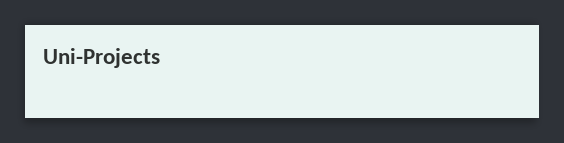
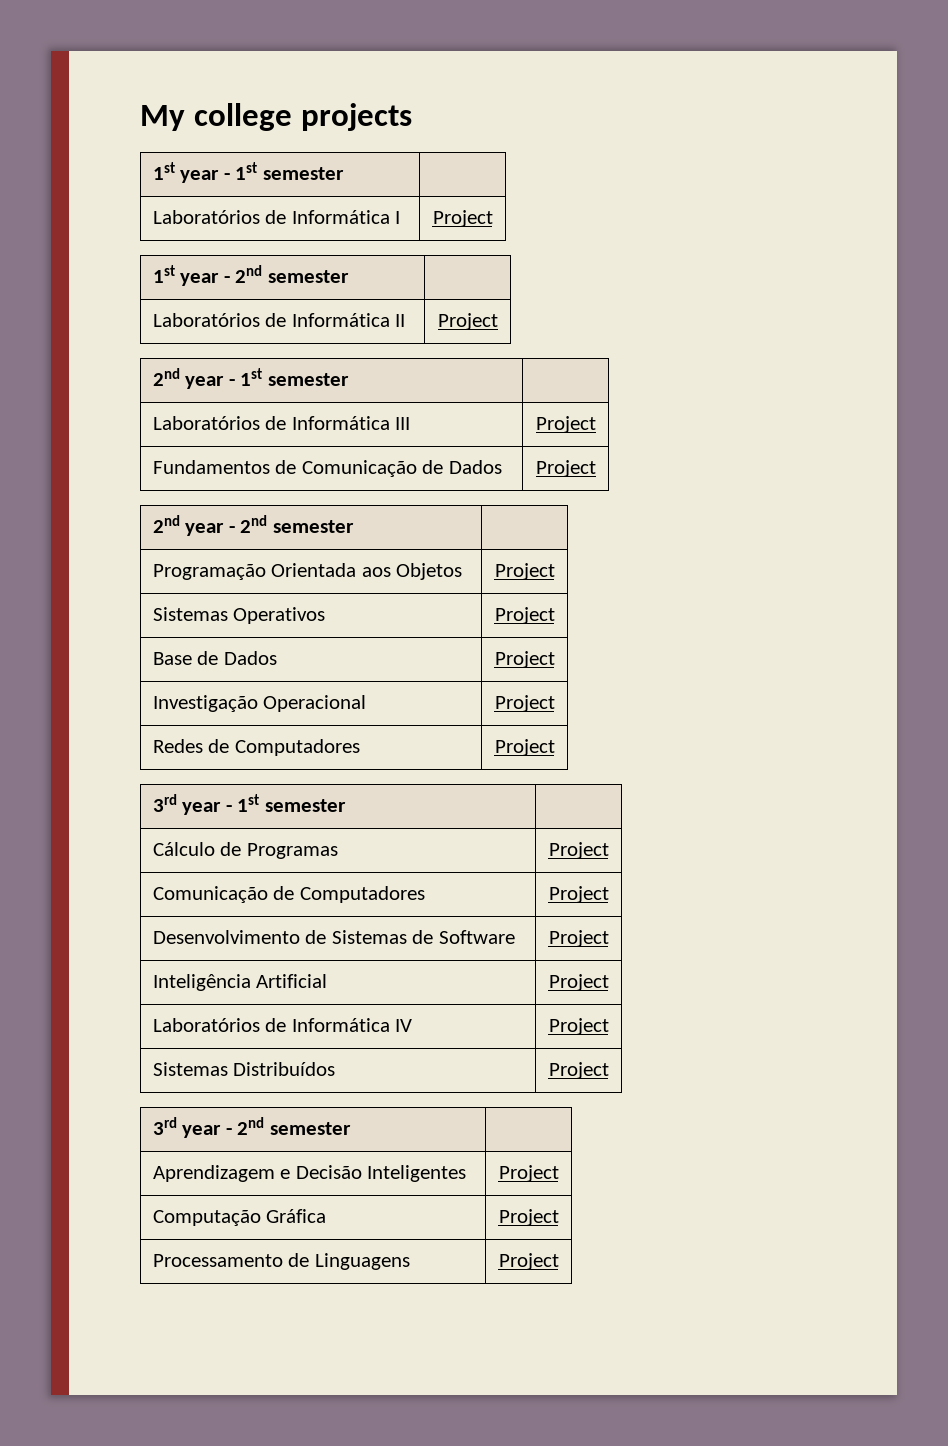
- Uni-Projects
+ My college projects
+ 1st year - 1st semester |
+ Laboratórios de Informática I | Project
+ 1st year - 2nd semester |
+ Laboratórios de Informática II | Project
+ 2nd year - 1st semester |
+ Laboratórios de Informática III | Project
+ Fundamentos de Comunicação de Dados | Project
+ 2nd year - 2nd semester |
+ Programação Orientada aos Objetos | Project
+ Sistemas Operativos | Project
+ Base de Dados | Project
+ Investigação Operacional | Project
+ Redes de Computadores | Project
+ 3rd year - 1st semester |
+ Cálculo de Programas | Project
+ Comunicação de Computadores | Project
+ Desenvolvimento de Sistemas de Software | Project
+ Inteligência Artificial | Project
+ Laboratórios de Informática IV | Project
+ Sistemas Distribuídos | Project
+ 3rd year - 2nd semester |
+ Aprendizagem e Decisão Inteligentes | Project
+ Computação Gráfica | Project
+ Processamento de Linguagens | Project

